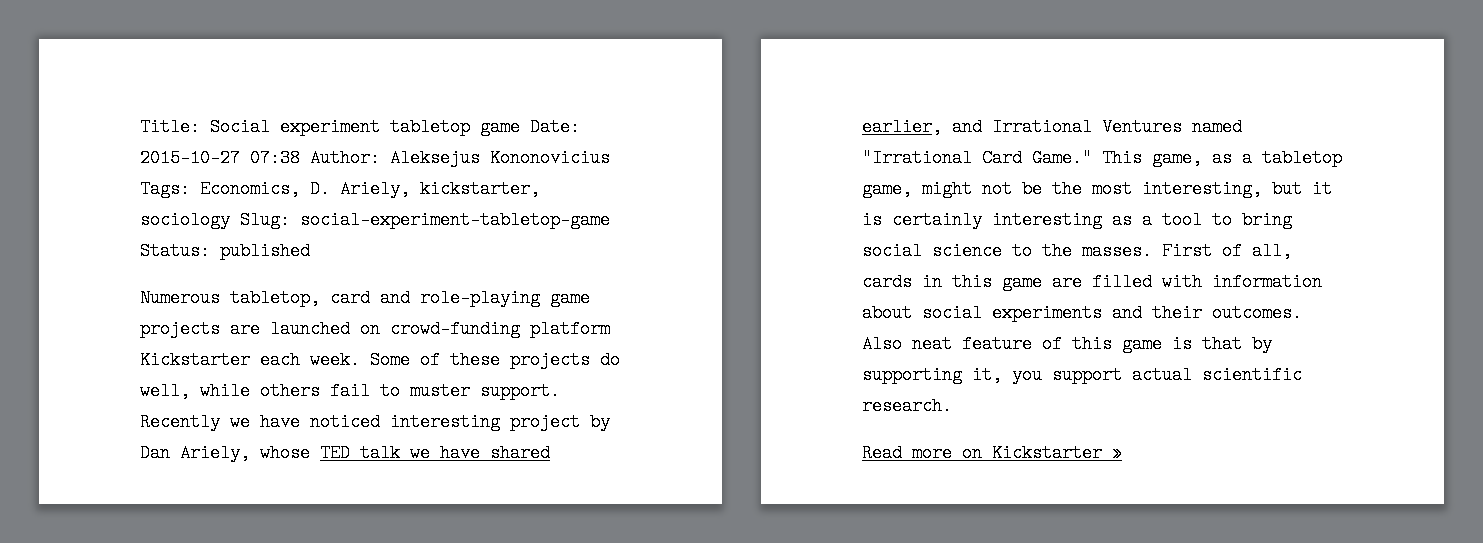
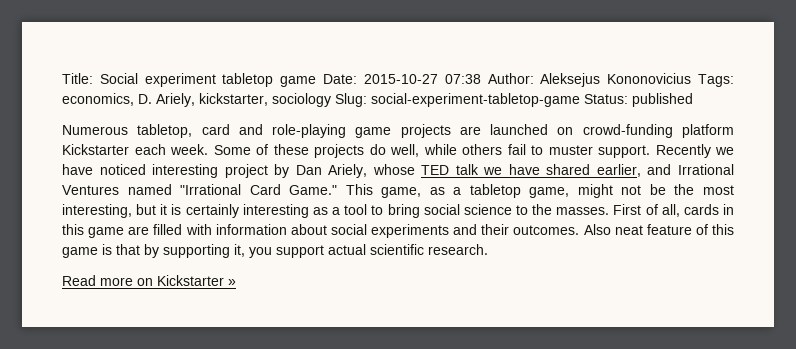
- Title: Social experiment tabletop game Date: 2015-10-27 07:38 Author: Aleksejus Kononovicius Tags: Economics, D. Ariely, kickstarter, sociology Slug: social-experiment-tabletop-game Status: published
+ Title: Social experiment tabletop game Date: 2015-10-27 07:38 Author: Aleksejus Kononovicius Tags: economics, D. Ariely, kickstarter, sociology Slug: social-experiment-tabletop-game Status: published

